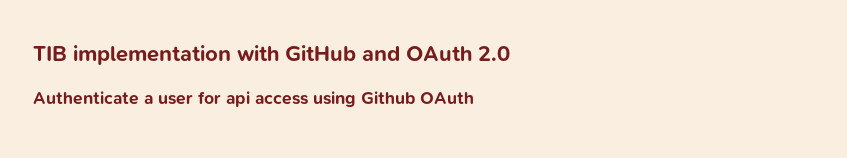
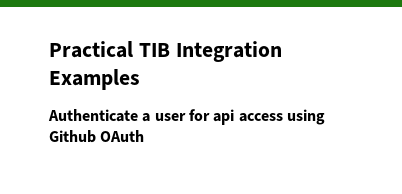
- TIB implementation with GitHub and OAuth 2.0
+ Practical TIB Integration Examples

